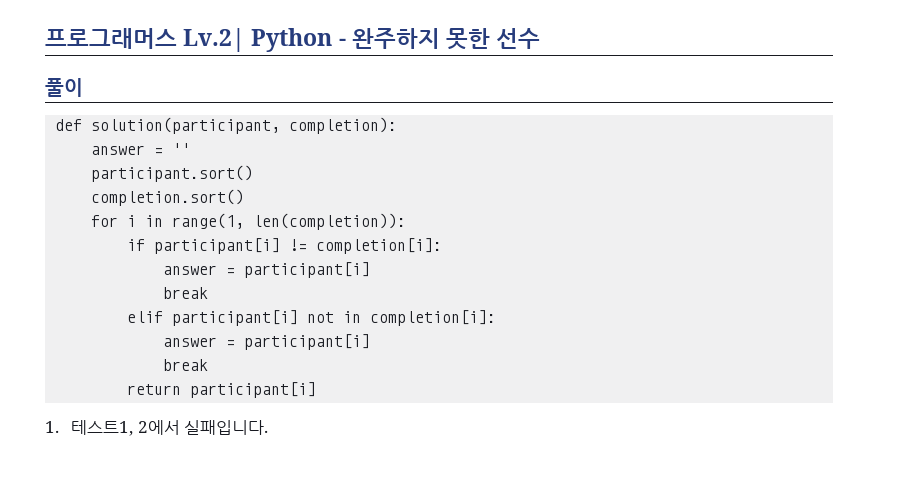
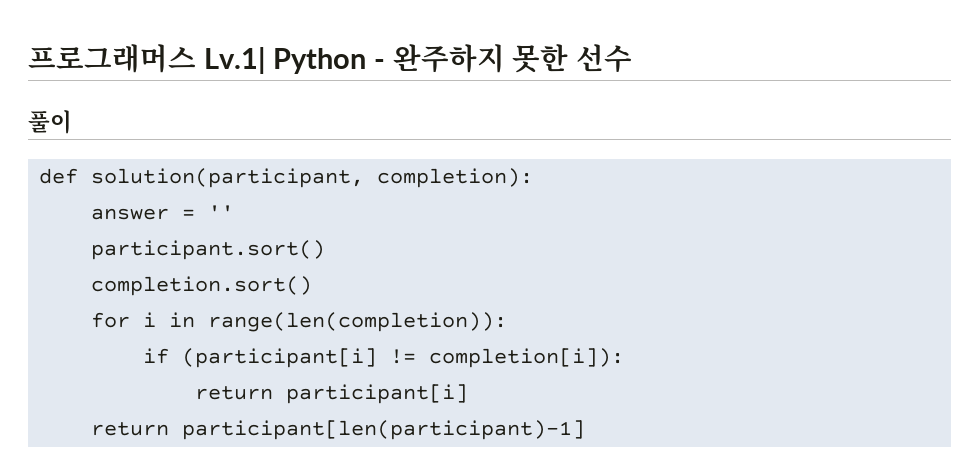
- 프로그래머스 Lv.2| Python - 완주하지 못한 선수
+ 프로그래머스 Lv.1| Python - 완주하지 못한 선수
- for i in range(1, len(completion)):
+ for i in range(len(completion)):
- if participant[i] != completion[i]:
- answer = participant[i]
- break
- elif participant[i] not in completion[i]:
- answer = participant[i]
- break
+ if (participant[i] != completion[i]):
  return participant[i]
- 1. 테스트1, 2에서 실패입니다.
+ return participant[len(participant)-1]

